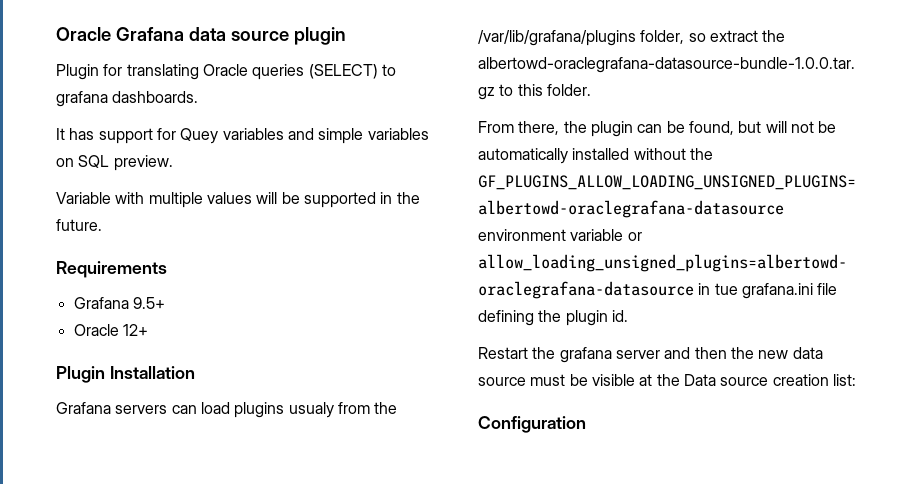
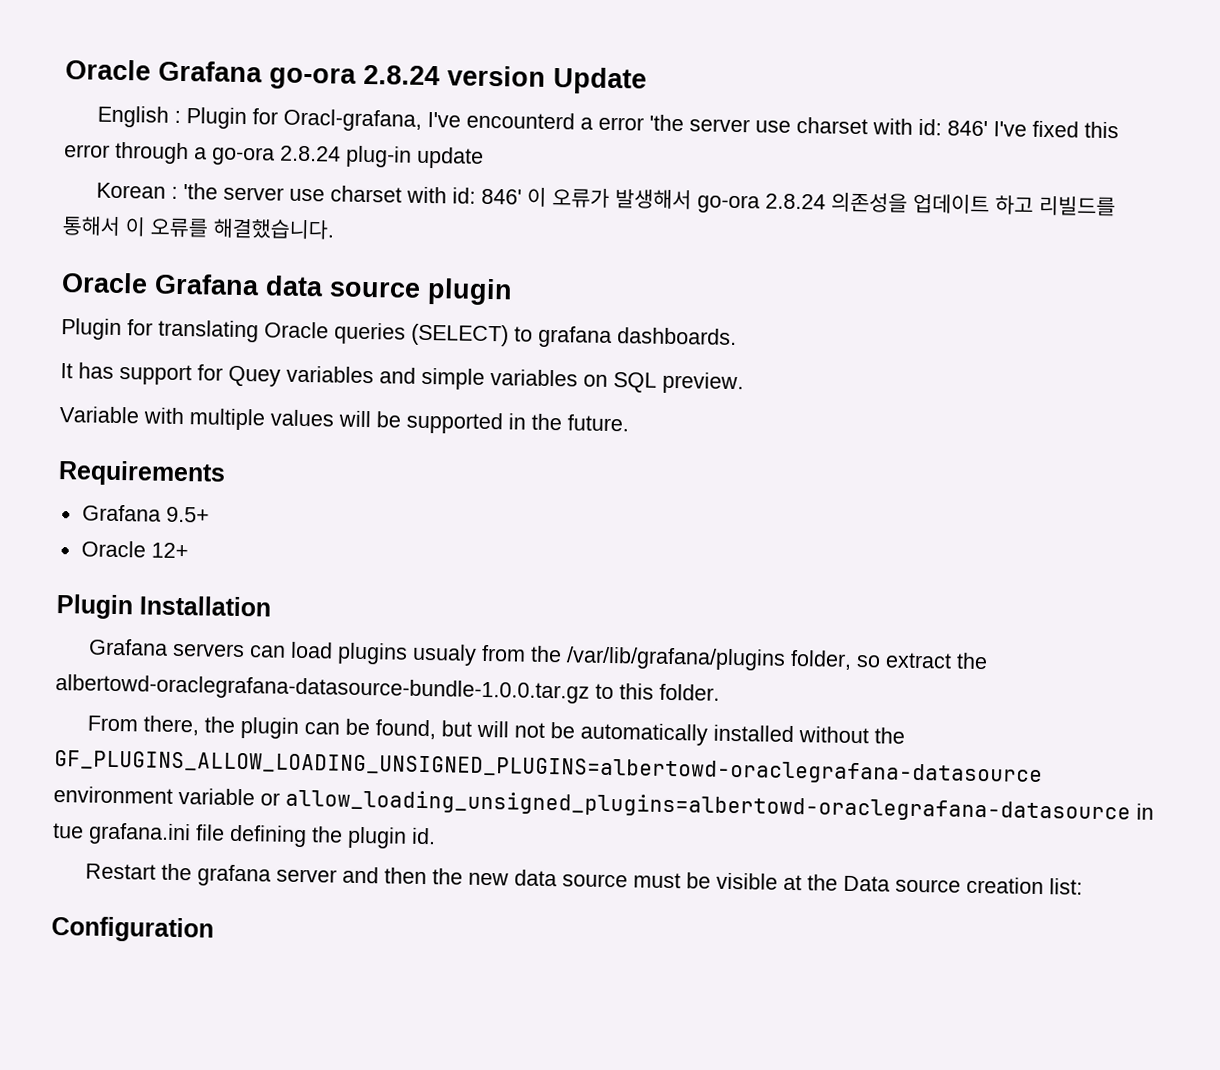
+ Oracle Grafana go-ora 2.8.24 version Update
+ English : Plugin for Oracl-grafana, I've encounterd a error 'the server use charset with id: 846' I've fixed this error through a go-ora 2.8.24 plug-in update
+ Korean : 'the server use charset with id: 846' 이 오류가 발생해서 go-ora 2.8.24 의존성을 업데이트 하고 리빌드를 통해서 이 오류를 해결했습니다.

